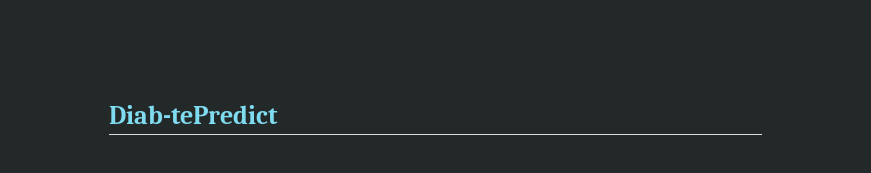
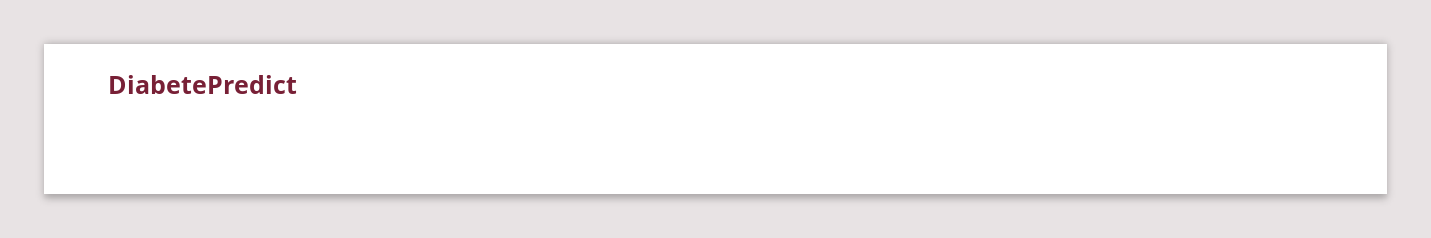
- Diab-tePredict
+ DiabetePredict

